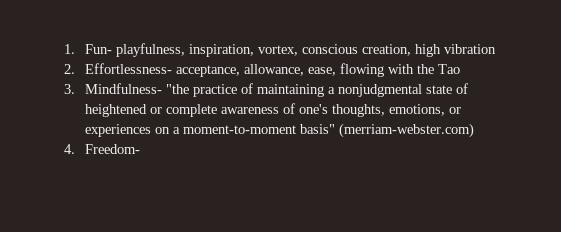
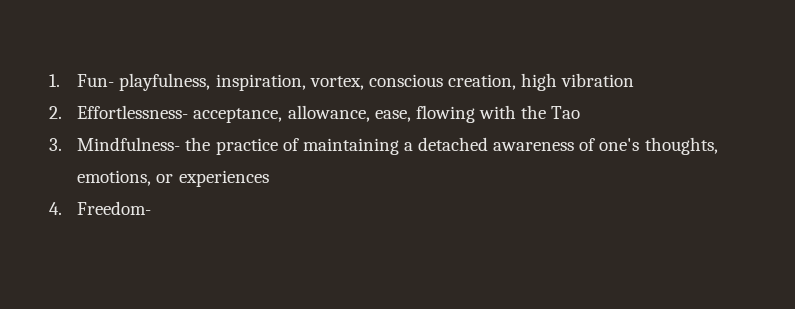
- 3. Mindfulness- "the practice of maintaining a nonjudgmental state of heightened or complete awareness of one's thoughts, emotions, or experiences on a moment-to-moment basis" (merriam-webster.com)
+ 3. Mindfulness- the practice of maintaining a detached awareness of one's thoughts, emotions, or experiences

